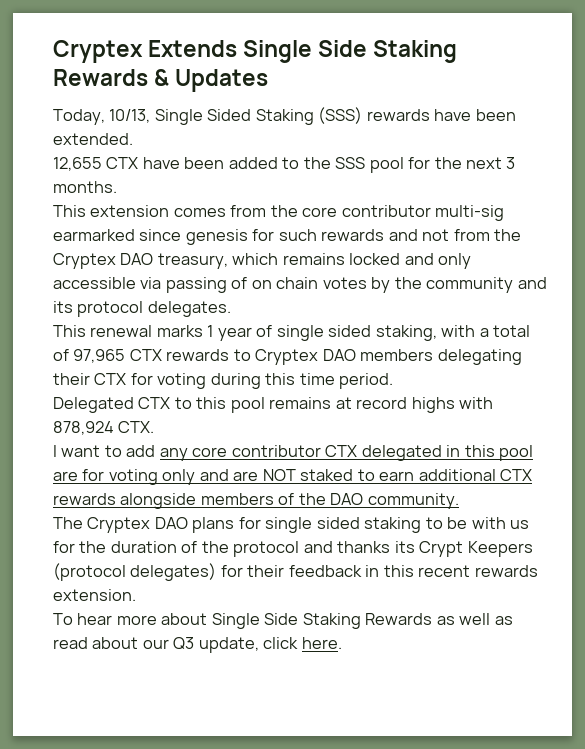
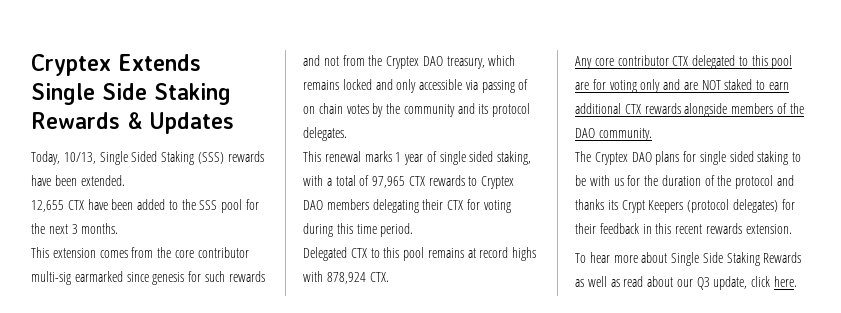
- I want to add any core contributor CTX delegated in this pool are for voting only and are NOT staked to earn additional CTX rewards alongside members of the DAO community.
+ Any core contributor CTX delegated to this pool are for voting only and are NOT staked to earn additional CTX rewards alongside members of the DAO community.

